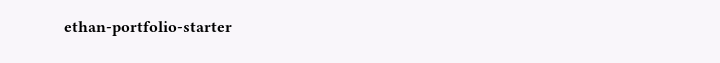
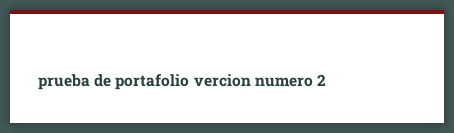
- ethan-portfolio-starter
+ prueba de portafolio vercion numero 2

